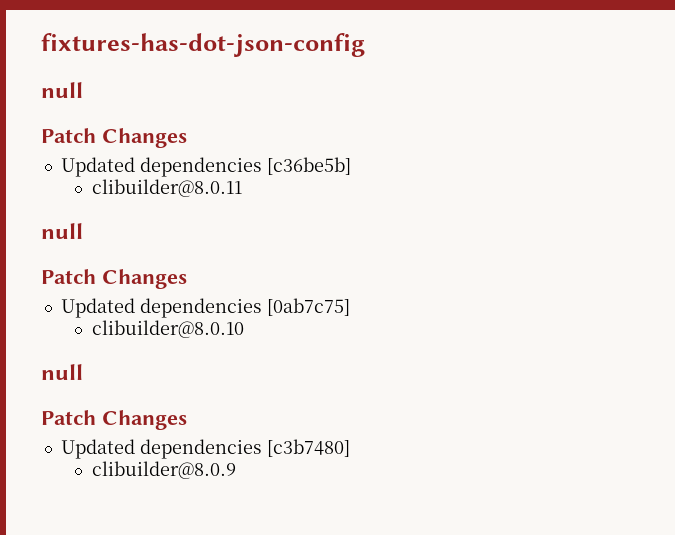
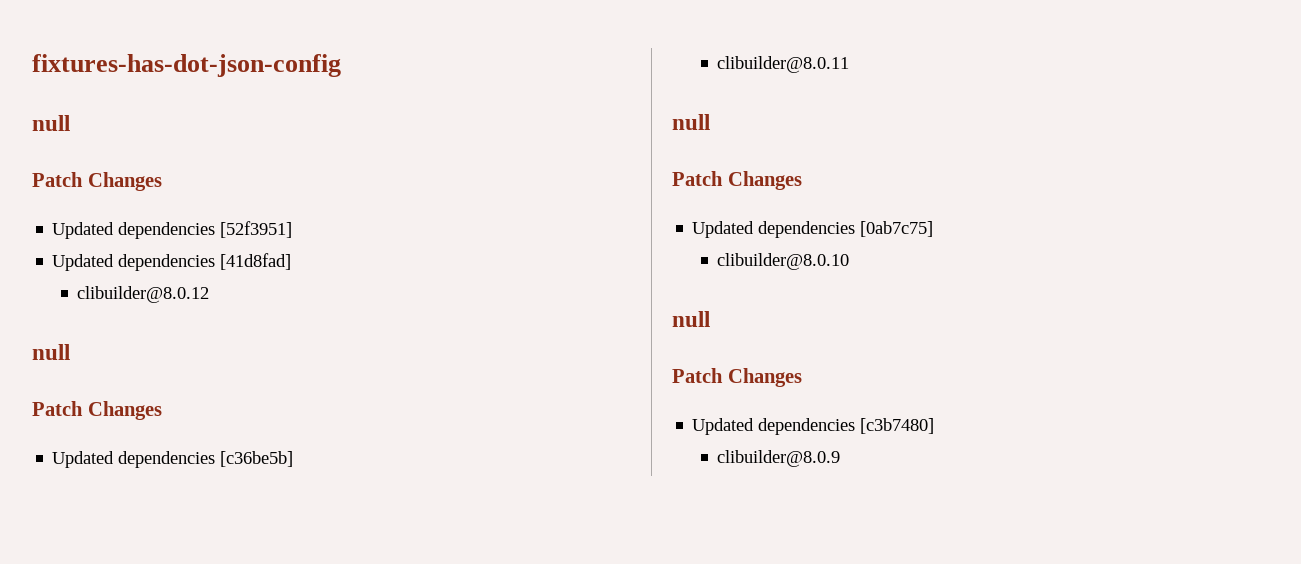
+ Updated dependencies [52f3951]
+ Updated dependencies [41d8fad]
+ clibuilder@8.0.12
+ null
+ Patch Changes

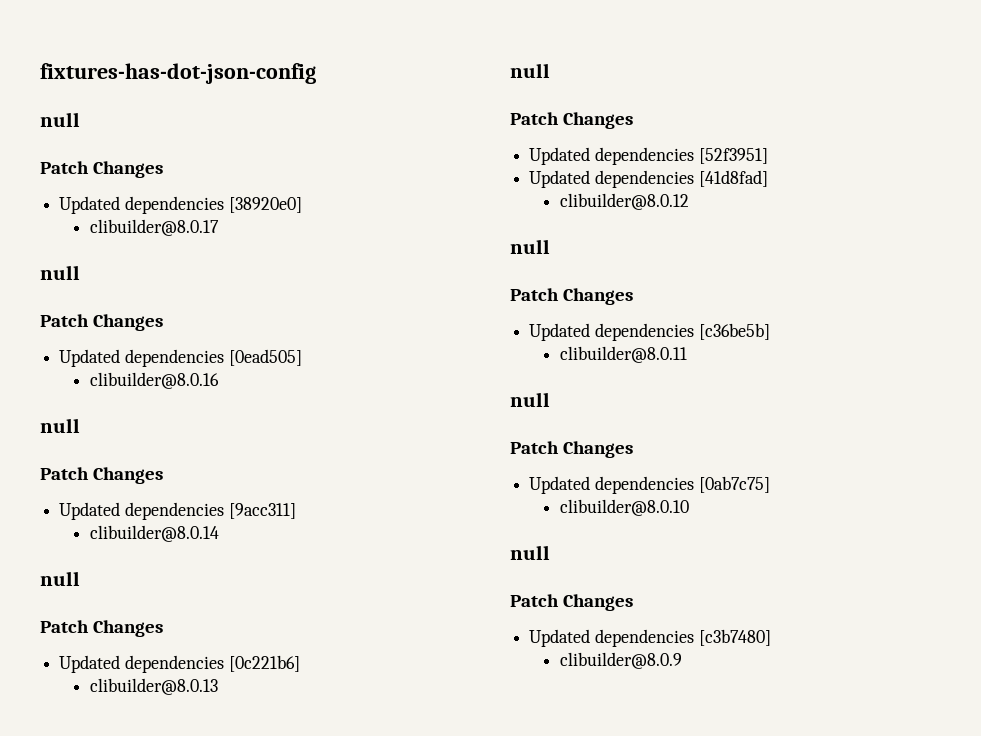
+ Updated dependencies [38920e0]
+ clibuilder@8.0.17
+ null
+ Patch Changes
+ Updated dependencies [0ead505]
+ clibuilder@8.0.16
+ null
+ Patch Changes
+ Updated dependencies [9acc311]
+ clibuilder@8.0.14
+ null
+ Patch Changes
+ Updated dependencies [0c221b6]
+ clibuilder@8.0.13
+ null
+ Patch Changes

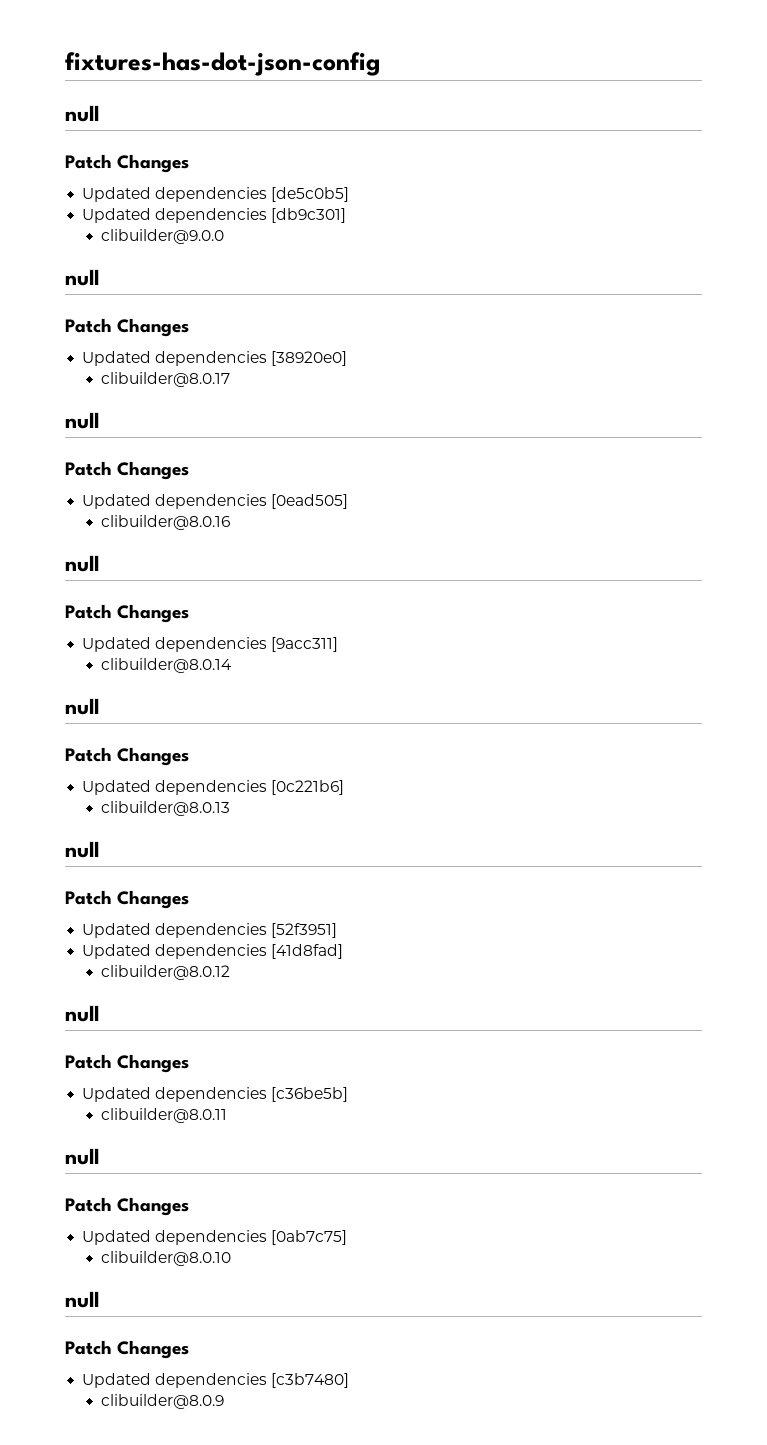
+ Updated dependencies [de5c0b5]
+ Updated dependencies [db9c301]
+ clibuilder@9.0.0
+ null
+ Patch Changes

